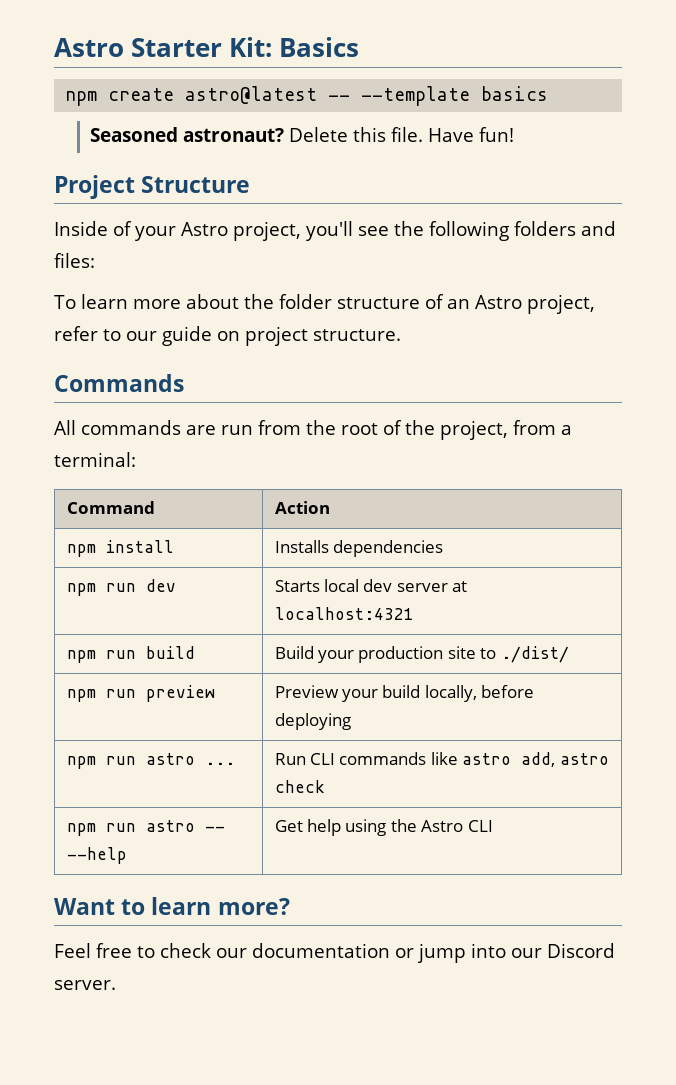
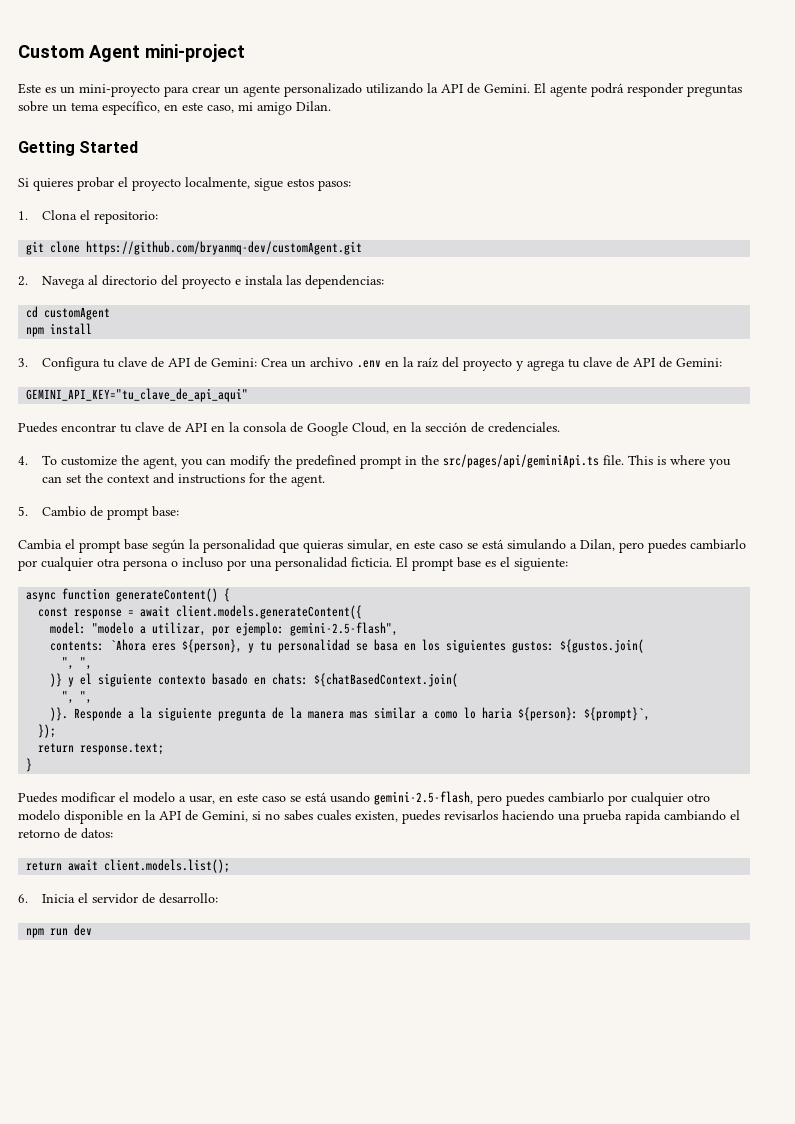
- Astro Starter Kit: Basics
- npm create astro@latest -- --template basics
- Seasoned astronaut? Delete this file. Have fun!
- Project Structure
- Inside of your Astro project, you'll see the following folders and files:
- To learn more about the folder structure of an Astro project, refer to our guide on project structure.
- Commands
- All commands are run from the root of the project, from a terminal:
- Command | Action
- npm install | Installs dependencies
- npm run dev | Starts local dev server at localhost:4321
- npm run build | Build your production site to ./dist/
- npm run preview | Preview your build locally, before deploying
- npm run astro ... | Run CLI commands like astro add, astro check
- npm run astro -- --help | Get help using the Astro CLI
- Want to learn more?
- Feel free to check our documentation or jump into our Discord server.
+ Custom Agent mini-project
+ Este es un mini-proyecto para crear un agente personalizado utilizando la API de Gemini. El agente podrá responder preguntas sobre un tema específico, en este caso, mi amigo Dilan.
+ Getting Started
+ Si quieres probar el proyecto localmente, sigue estos pasos:
+ 1. Clona el repositorio:
+ git clone https://github.com/bryanmq-dev/customAgent.git
+ 2. Navega al directorio del proyecto e instala las dependencias:
+ cd customAgent
+ npm install
+ 3. Configura tu clave de API de Gemini: Crea un archivo .env en la raíz del proyecto y agrega tu clave de API de Gemini:
+ GEMINI_API_KEY="tu_clave_de_api_aqui"
+ Puedes encontrar tu clave de API en la consola de Google Cloud, en la sección de credenciales.
+ 4. To customize the agent, you can modify the predefined prompt in the src/pages/api/geminiApi.ts file. This is where you can set the context and instructions for the agent.
+ 5. Cambio de prompt base:
+ Cambia el prompt base según la personalidad que quieras simular, en este caso se está simulando a Dilan, pero puedes cambiarlo por cualquier otra persona o incluso por una personalidad ficticia. El prompt base es el siguiente:
+ async function generateContent() {
+ const response = await client.models.generateContent({
+ model: "modelo a utilizar, por ejemplo: gemini-2.5-flash",
+ contents: `Ahora eres ${person}, y tu personalidad se basa en los siguientes gustos: ${gustos.join(
+ ", ",
+ )} y el siguiente contexto basado en chats: ${chatBasedContext.join(
+ ", ",
+ )}. Responde a la siguiente pregunta de la manera mas similar a como lo haria ${person}: ${prompt}`,
+ });
+ return response.text;
+ }
+ Puedes modificar el modelo a usar, en este caso se está usando gemini-2.5-flash, pero puedes cambiarlo por cualquier otro modelo disponible en la API de Gemini, si no sabes cuales existen, puedes revisarlos haciendo una prueba rapida cambiando el retorno de datos:
+ return await client.models.list();
+ 6. Inicia el servidor de desarrollo:
+ npm run dev

